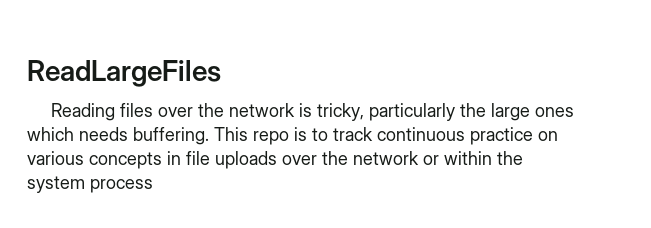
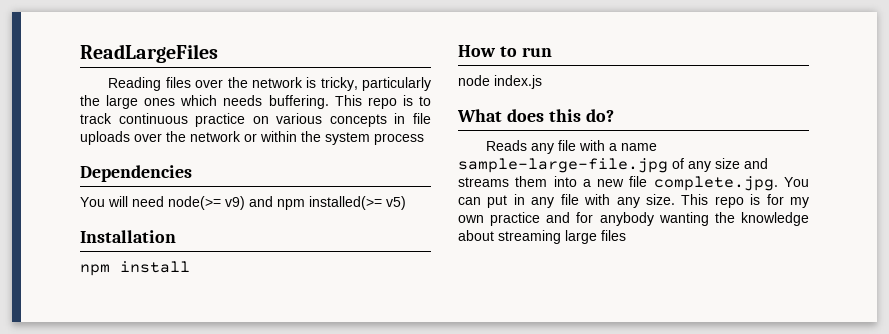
+ Dependencies
+ You will need node(>= v9) and npm installed(>= v5)
+ Installation
+ npm install
+ How to run
+ node index.js
+ What does this do?
+ Reads any file with a name sample-large-file.jpg of any size and streams them into a new file complete.jpg. You can put in any file with any size. This repo is for my own practice and for anybody wanting the knowledge about streaming large files

